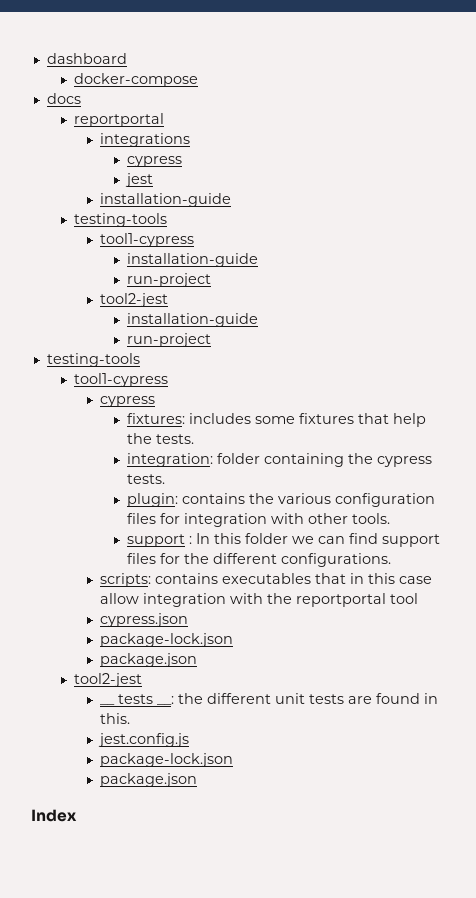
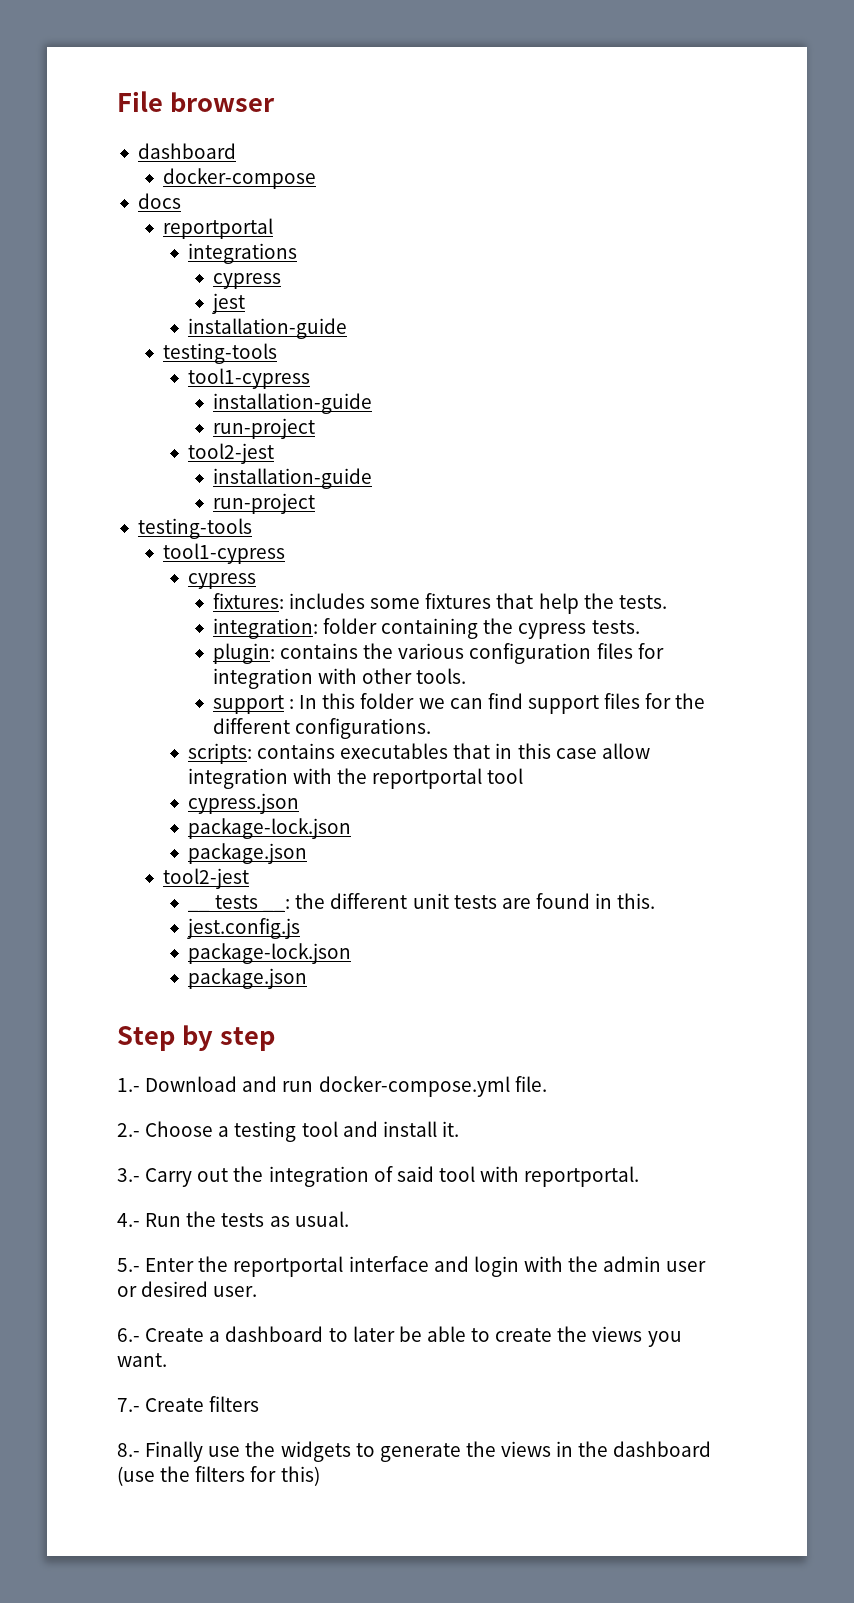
+ File browser
- Index
+ Step by step
+ 1.- Download and run docker-compose.yml file.
+ 2.- Choose a testing tool and install it.
+ 3.- Carry out the integration of said tool with reportportal.
+ 4.- Run the tests as usual.
+ 5.- Enter the reportportal interface and login with the admin user or desired user.
+ 6.- Create a dashboard to later be able to create the views you want.
+ 7.- Create filters
+ 8.- Finally use the widgets to generate the views in the dashboard (use the filters for this)

